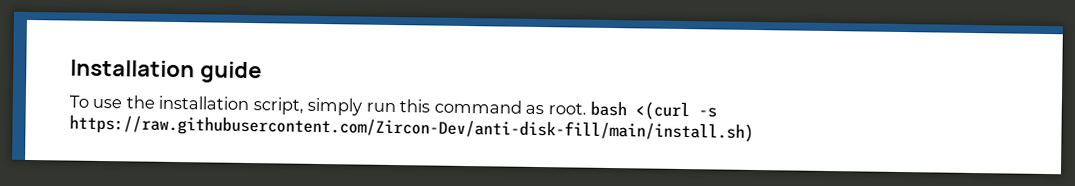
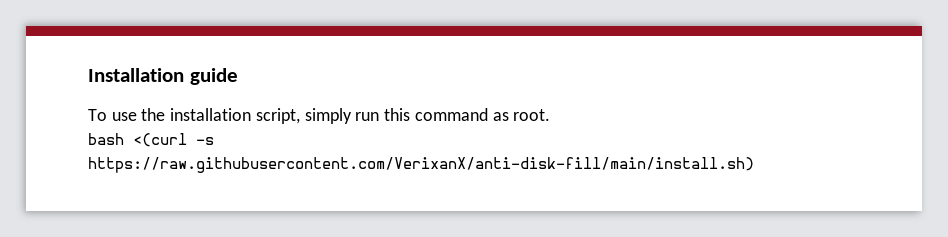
- To use the installation script, simply run this command as root. bash <(curl -s https://raw.githubusercontent.com/Zircon-Dev/anti-disk-fill/main/install.sh)
+ To use the installation script, simply run this command as root.
+ bash <(curl -s https://raw.githubusercontent.com/VerixanX/anti-disk-fill/main/install.sh)

